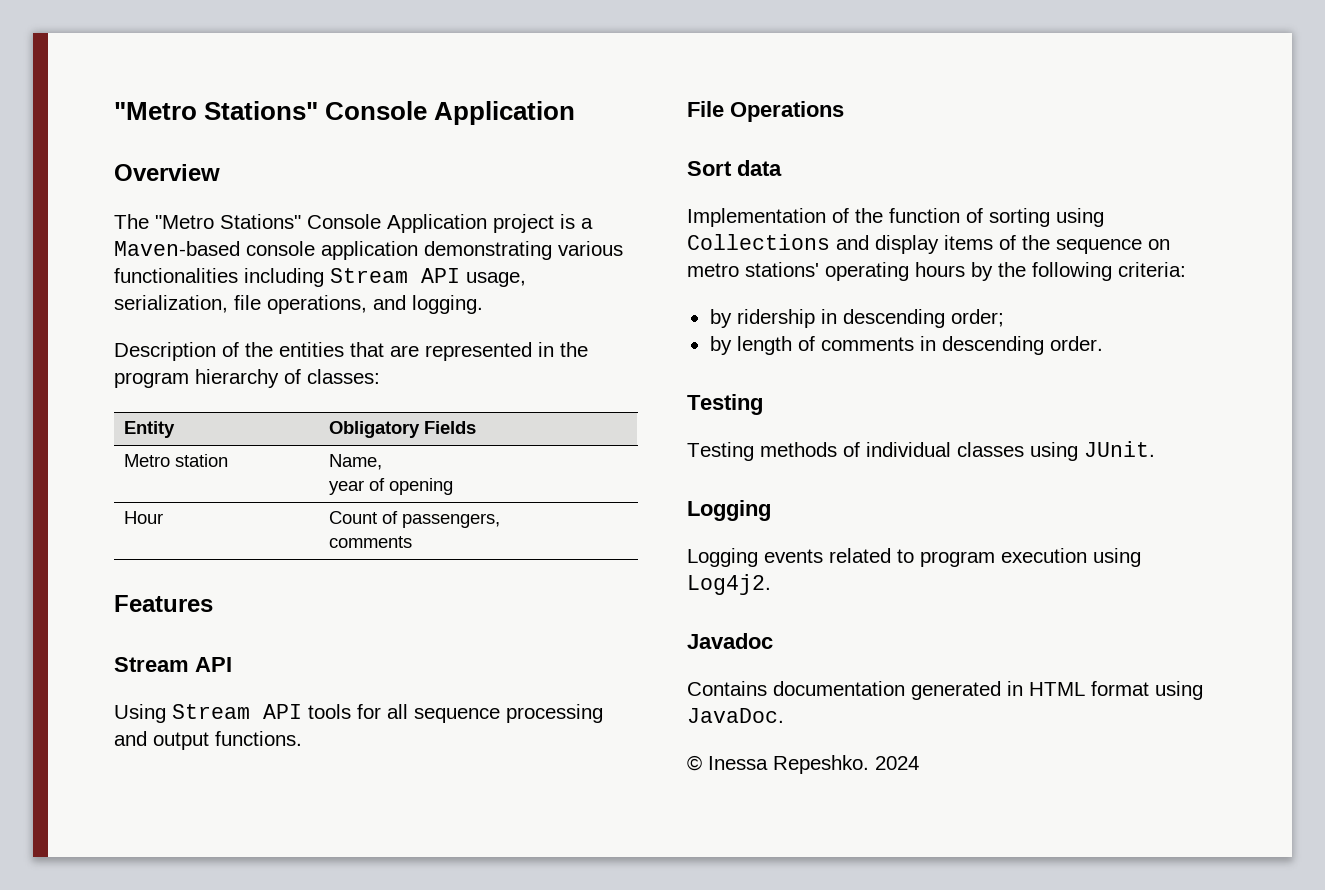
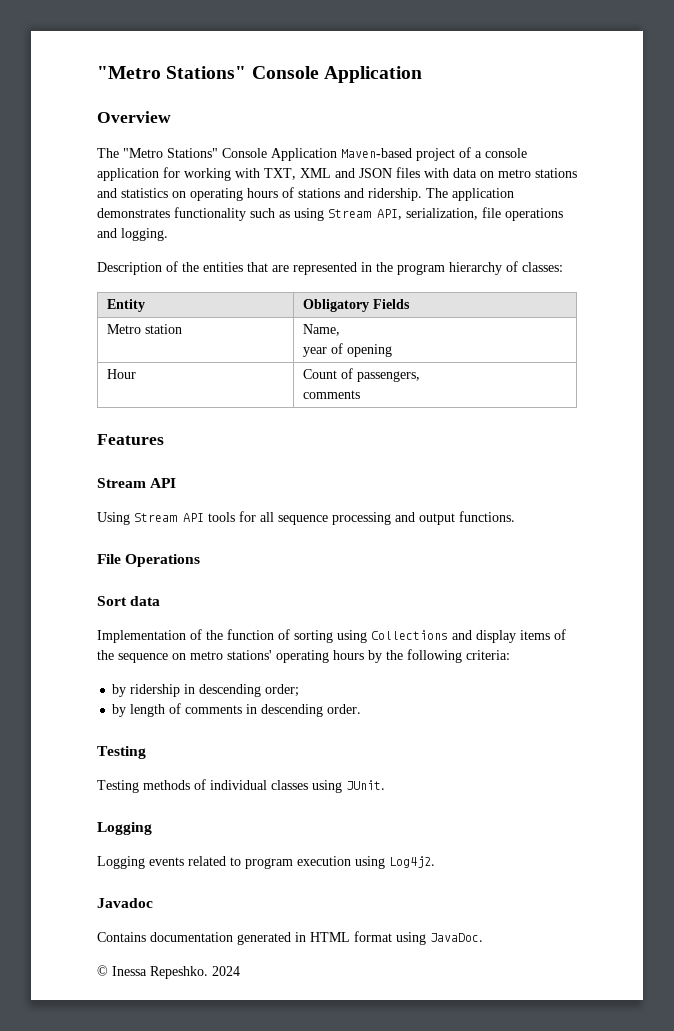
- The "Metro Stations" Console Application project is a Maven-based console application demonstrating various functionalities including Stream API usage, serialization, file operations, and logging.
+ The "Metro Stations" Console Application Maven-based project of a console application for working with TXT, XML and JSON files with data on metro stations and statistics on operating hours of stations and ridership. The application demonstrates functionality such as using Stream API, serialization, file operations and logging.

